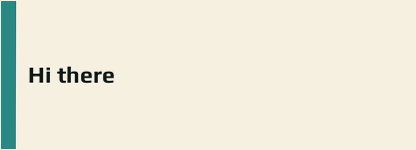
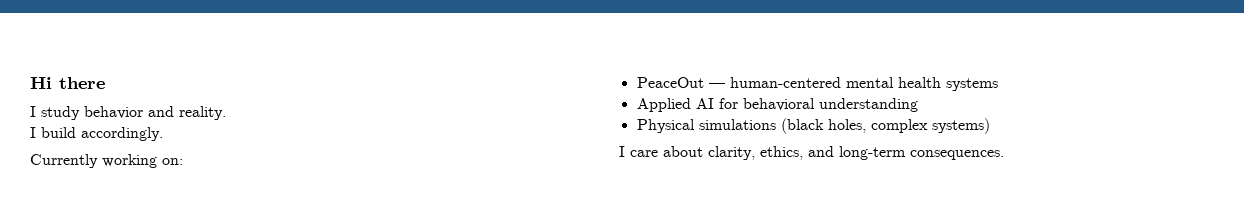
+ I study behavior and reality.
+ I build accordingly.
+ Currently working on:
+ PeaceOut — human-centered mental health systems
+ Applied AI for behavioral understanding
+ Physical simulations (black holes, complex systems)
+ I care about clarity, ethics, and long-term consequences.

